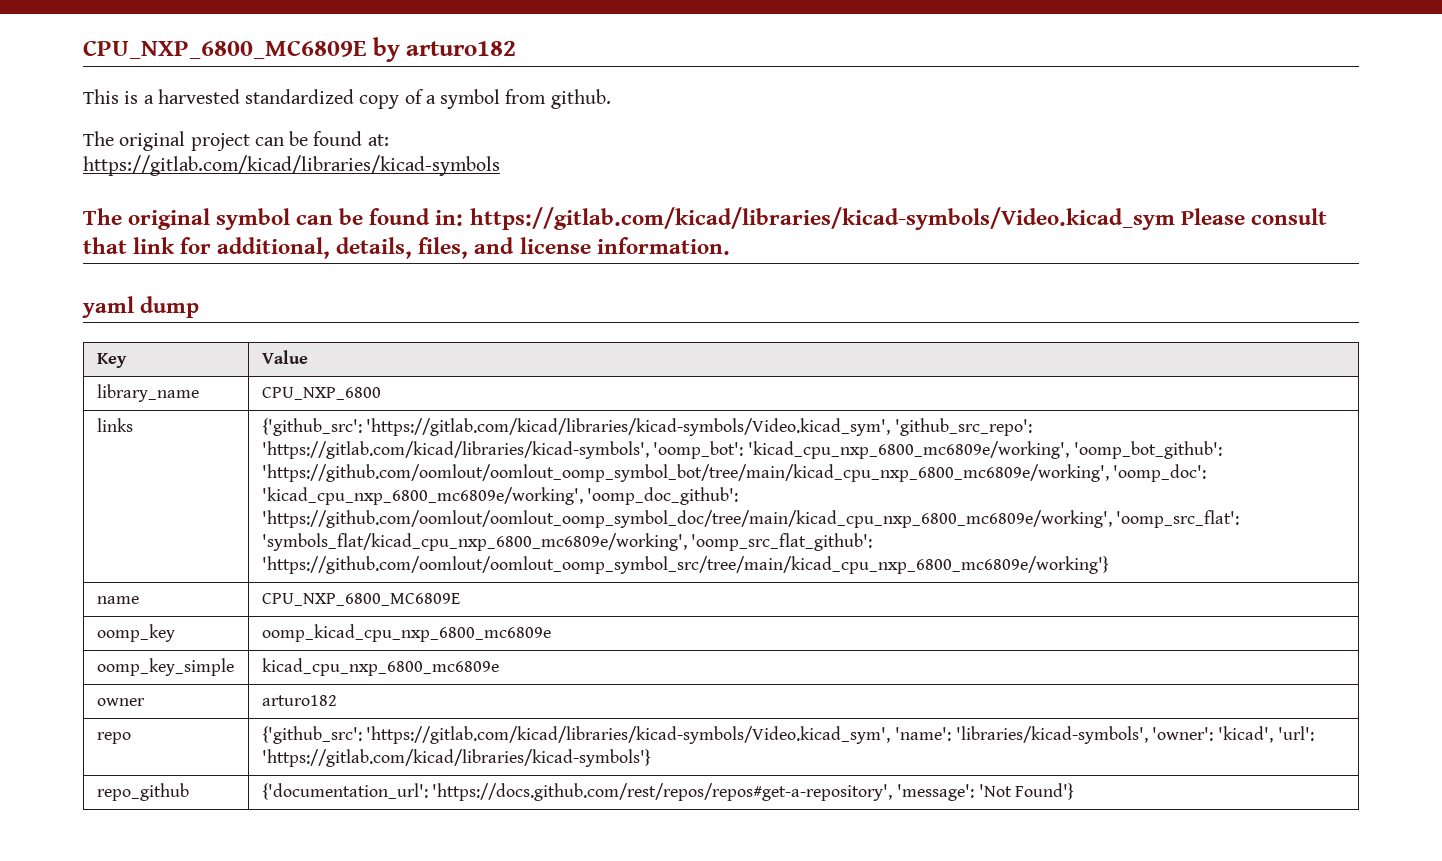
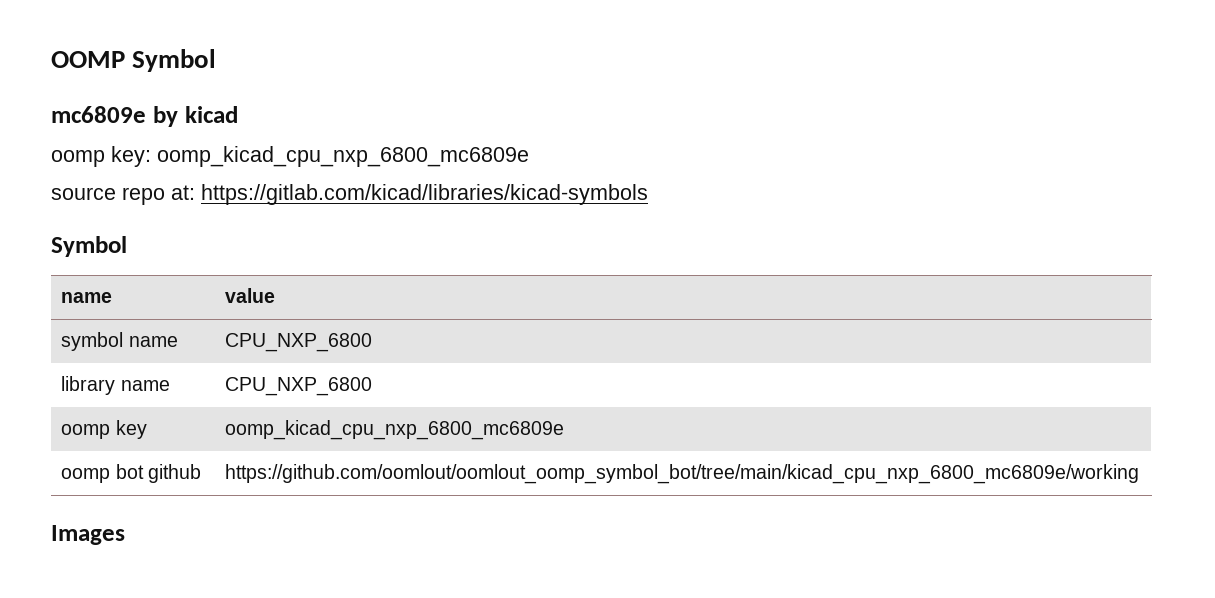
- CPU_NXP_6800_MC6809E by arturo182
- This is a harvested standardized copy of a symbol from github.
- The original project can be found at:
- https://gitlab.com/kicad/libraries/kicad-symbols
- The original symbol can be found in: https://gitlab.com/kicad/libraries/kicad-symbols/Video.kicad_sym Please consult that link for additional, details, files, and license information.
- yaml dump
- Key | Value
- library_name | CPU_NXP_6800
- links | {'github_src': 'https://gitlab.com/kicad/libraries/kicad-symbols/Video.kicad_sym', 'github_src_repo': 'https://gitlab.com/kicad/libraries/kicad-symbols', 'oomp_bot': 'kicad_cpu_nxp_6800_mc6809e/working', 'oomp_bot_github': 'https://github.com/oomlout/oomlout_oomp_symbol_bot/tree/main/kicad_cpu_nxp_6800_mc6809e/working', 'oomp_doc': 'kicad_cpu_nxp_6800_mc6809e/working', 'oomp_doc_github': 'https://github.com/oomlout/oomlout_oomp_symbol_doc/tree/main/kicad_cpu_nxp_6800_mc6809e/working', 'oomp_src_flat': 'symbols_flat/kicad_cpu_nxp_6800_mc6809e/working', 'oomp_src_flat_github': 'https://github.com/oomlout/oomlout_oomp_symbol_src/tree/main/kicad_cpu_nxp_6800_mc6809e/working'}
- name | CPU_NXP_6800_MC6809E
- oomp_key | oomp_kicad_cpu_nxp_6800_mc6809e
- oomp_key_simple | kicad_cpu_nxp_6800_mc6809e
- owner | arturo182
- repo | {'github_src': 'https://gitlab.com/kicad/libraries/kicad-symbols/Video.kicad_sym', 'name': 'libraries/kicad-symbols', 'owner': 'kicad', 'url': 'https://gitlab.com/kicad/libraries/kicad-symbols'}
- repo_github | {'documentation_url': 'https://docs.github.com/rest/repos/repos#get-a-repository', 'message': 'Not Found'}
+ OOMP Symbol
+ mc6809e by kicad
+ oomp key: oomp_kicad_cpu_nxp_6800_mc6809e
+ source repo at: https://gitlab.com/kicad/libraries/kicad-symbols
+ Symbol
+ name | value
+ symbol name | CPU_NXP_6800
+ library name | CPU_NXP_6800
+ oomp key | oomp_kicad_cpu_nxp_6800_mc6809e
+ oomp bot github | https://github.com/oomlout/oomlout_oomp_symbol_bot/tree/main/kicad_cpu_nxp_6800_mc6809e/working
+ Images

